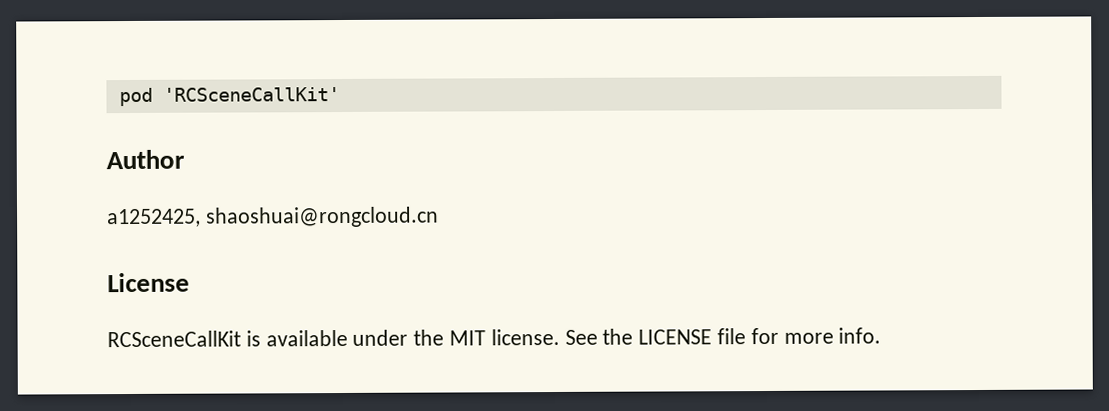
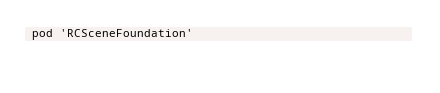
- pod 'RCSceneCallKit'
- Author
- a1252425, shaoshuai@rongcloud.cn
- License
- RCSceneCallKit is available under the MIT license. See the LICENSE file for more info.
+ pod 'RCSceneFoundation'

